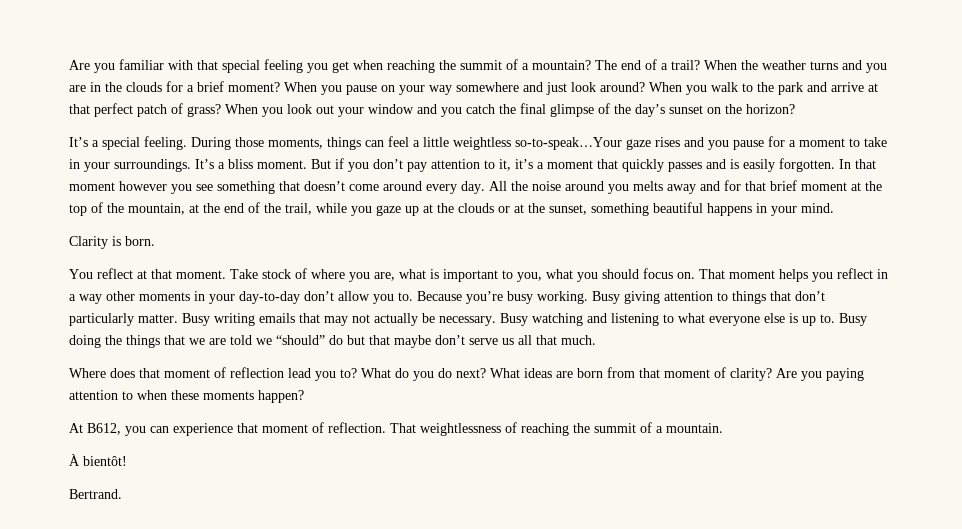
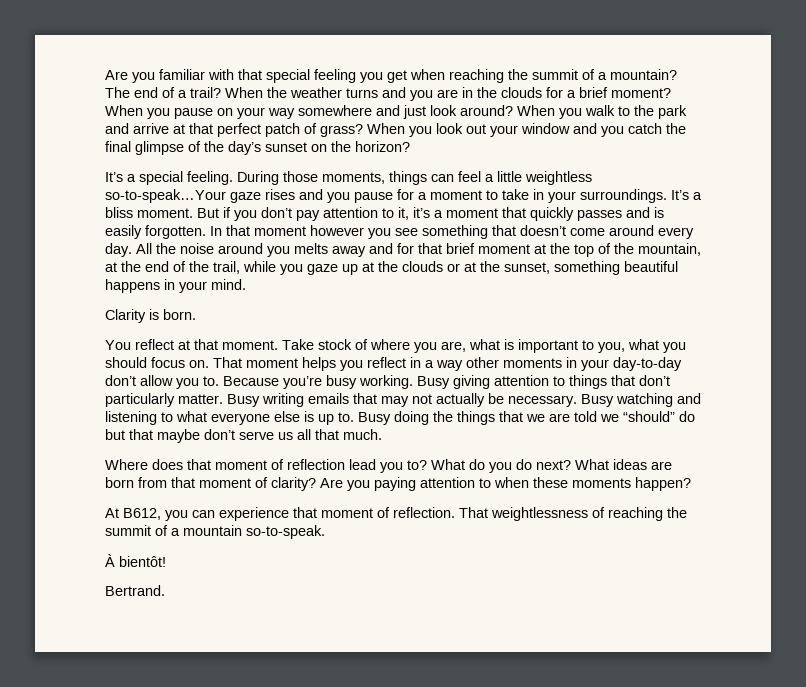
- That weightlessness of reaching the summit of a mountain.
+ That weightlessness of reaching the summit of a mountain so-to-speak.

